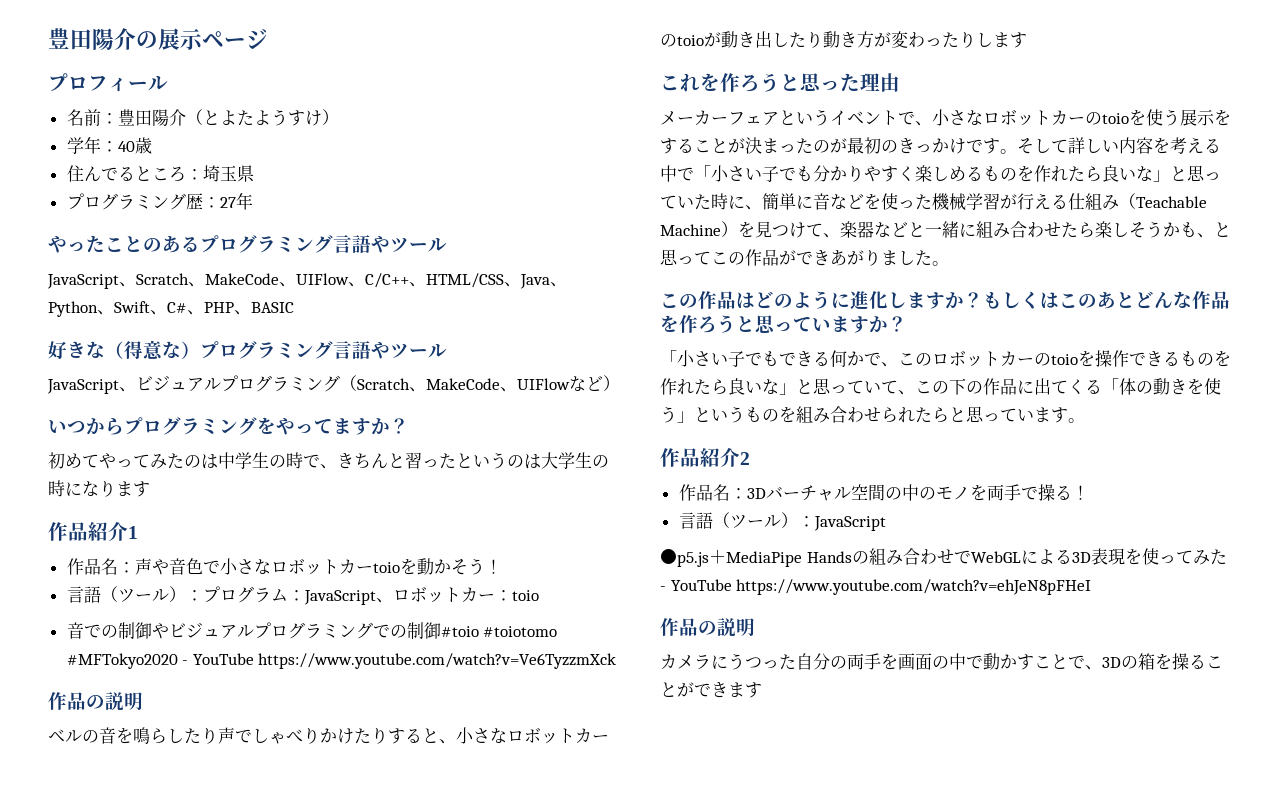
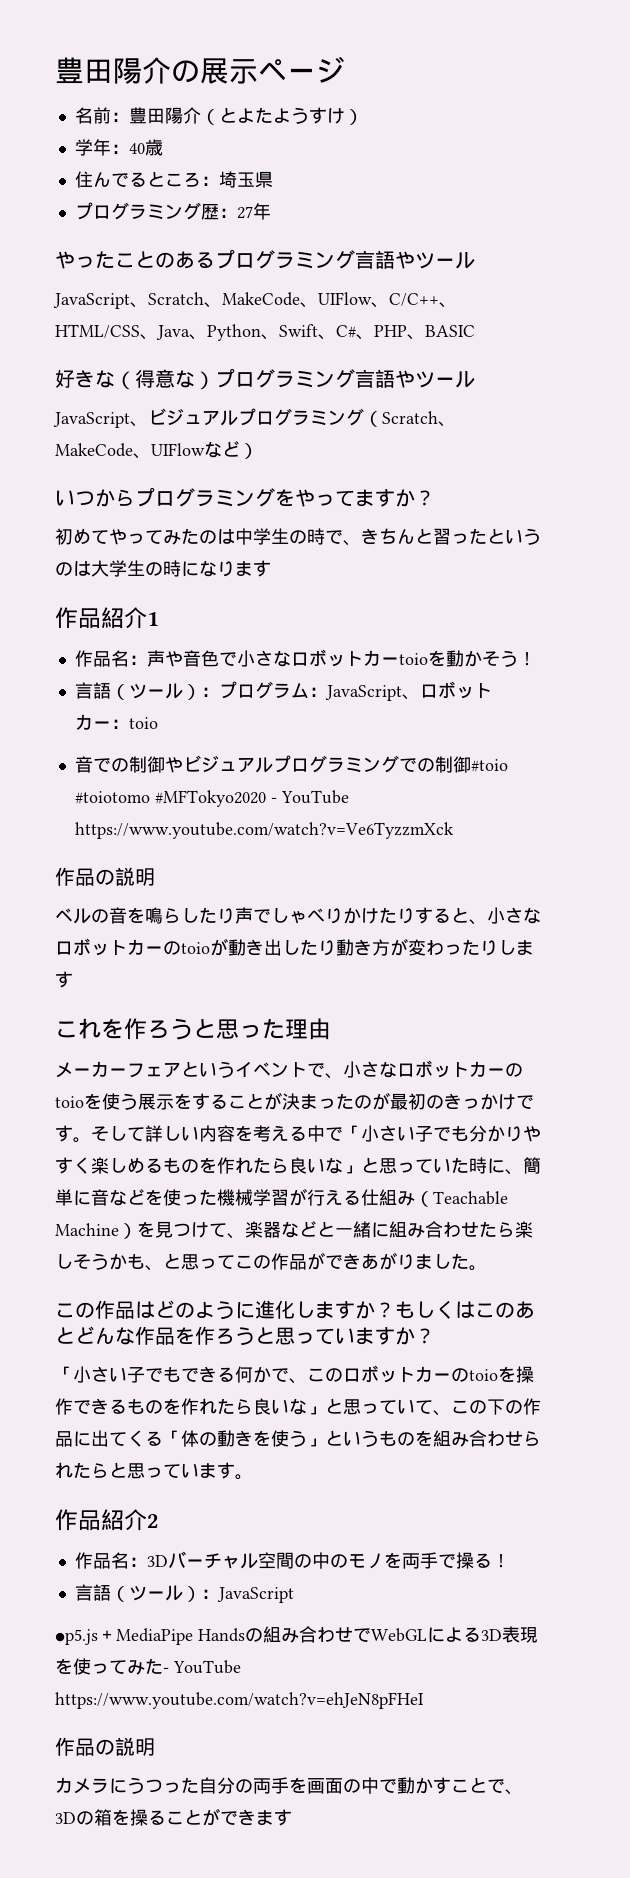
- プロフィール

